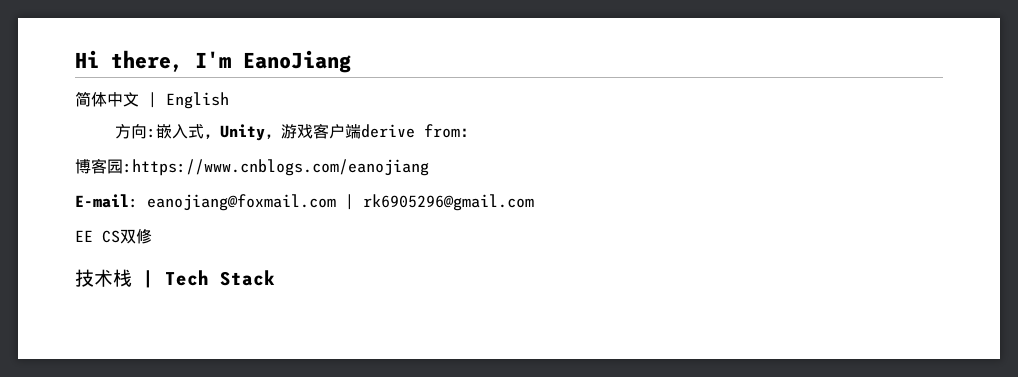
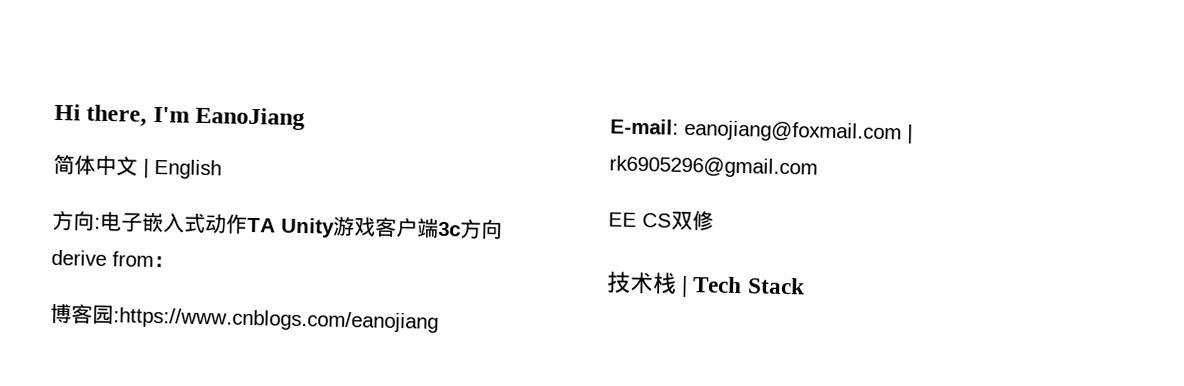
- 方向:嵌入式，Unity，游戏客户端derive from：
+ 方向:电子嵌入式动作TA Unity游戏客户端3c方向derive from：

